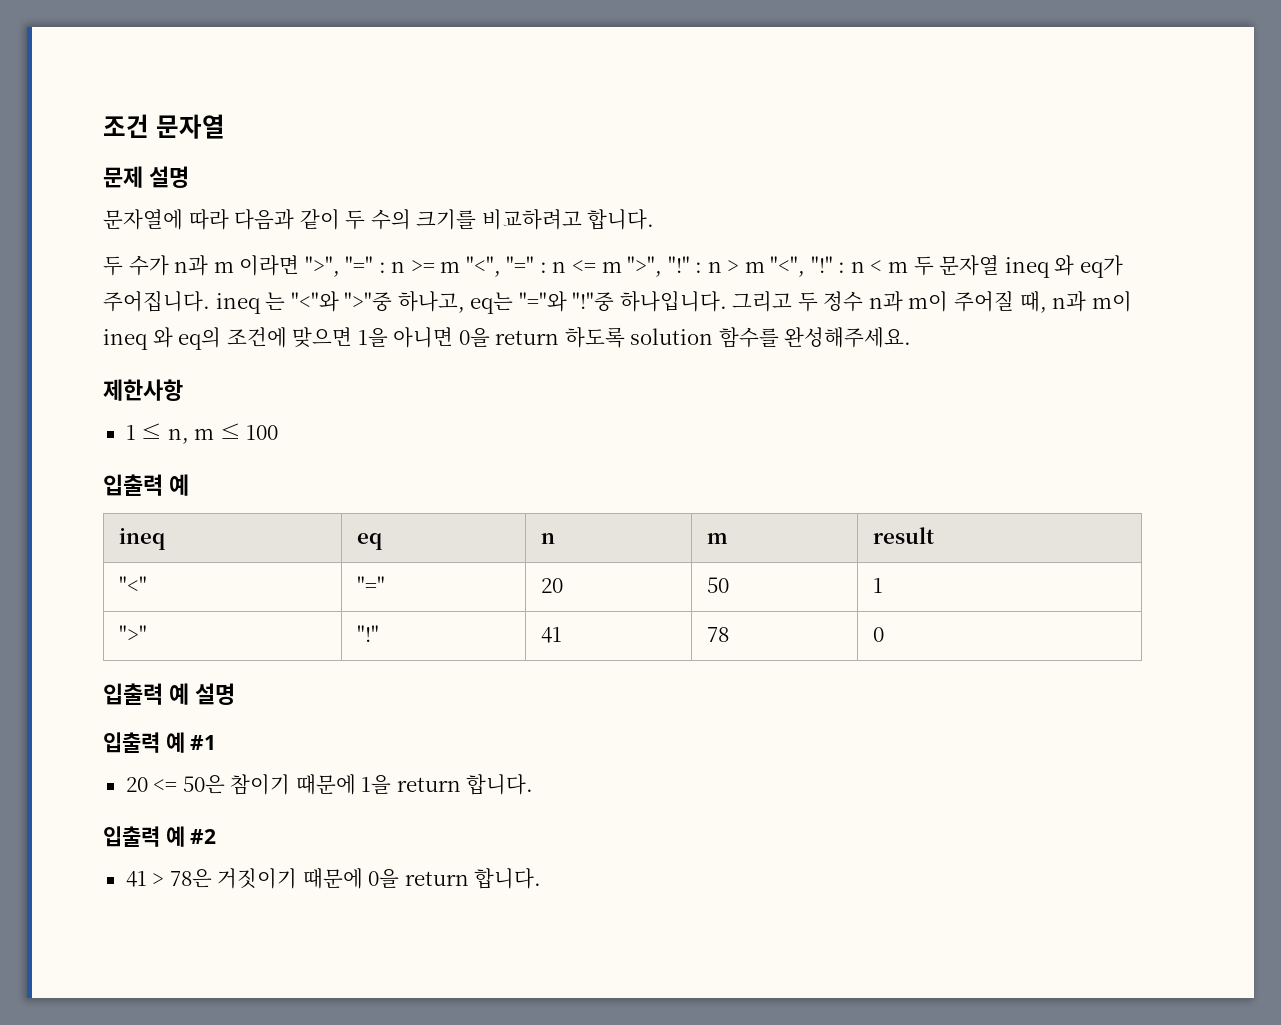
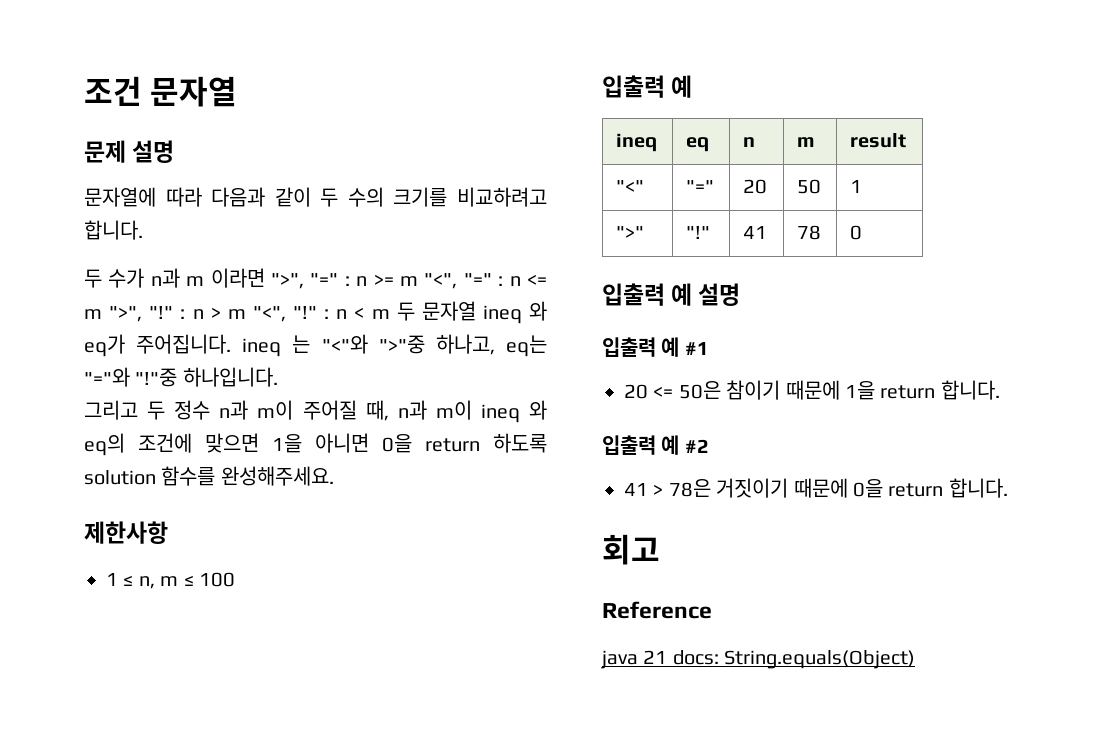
- n < m 두 문자열 ineq 와 eq가 주어집니다. ineq 는 "<"와 ">"중 하나고, eq는 "="와 "!"중 하나입니다. 그리고 두 정수 n과 m이 주어질 때, n과 m이 ineq 와 eq의 조건에 맞으면 1을 아니면 0을 return 하도록 solution 함수를 완성해주세요.
+ n < m 두 문자열 ineq 와 eq가 주어집니다. ineq 는 "<"와 ">"중 하나고, eq는 "="와 "!"중 하나입니다.
+ 그리고 두 정수 n과 m이 주어질 때, n과 m이 ineq 와 eq의 조건에 맞으면 1을 아니면 0을 return 하도록 solution 함수를 완성해주세요.
+ 회고
+ Reference
+ java 21 docs: String.equals(Object)

